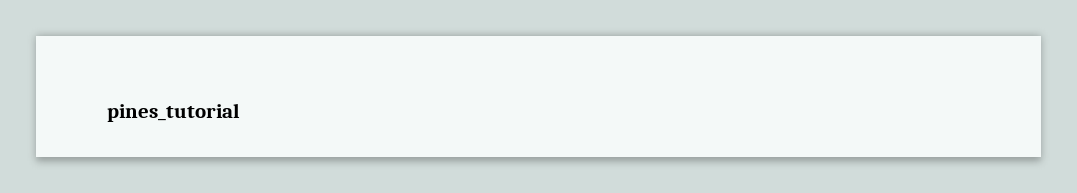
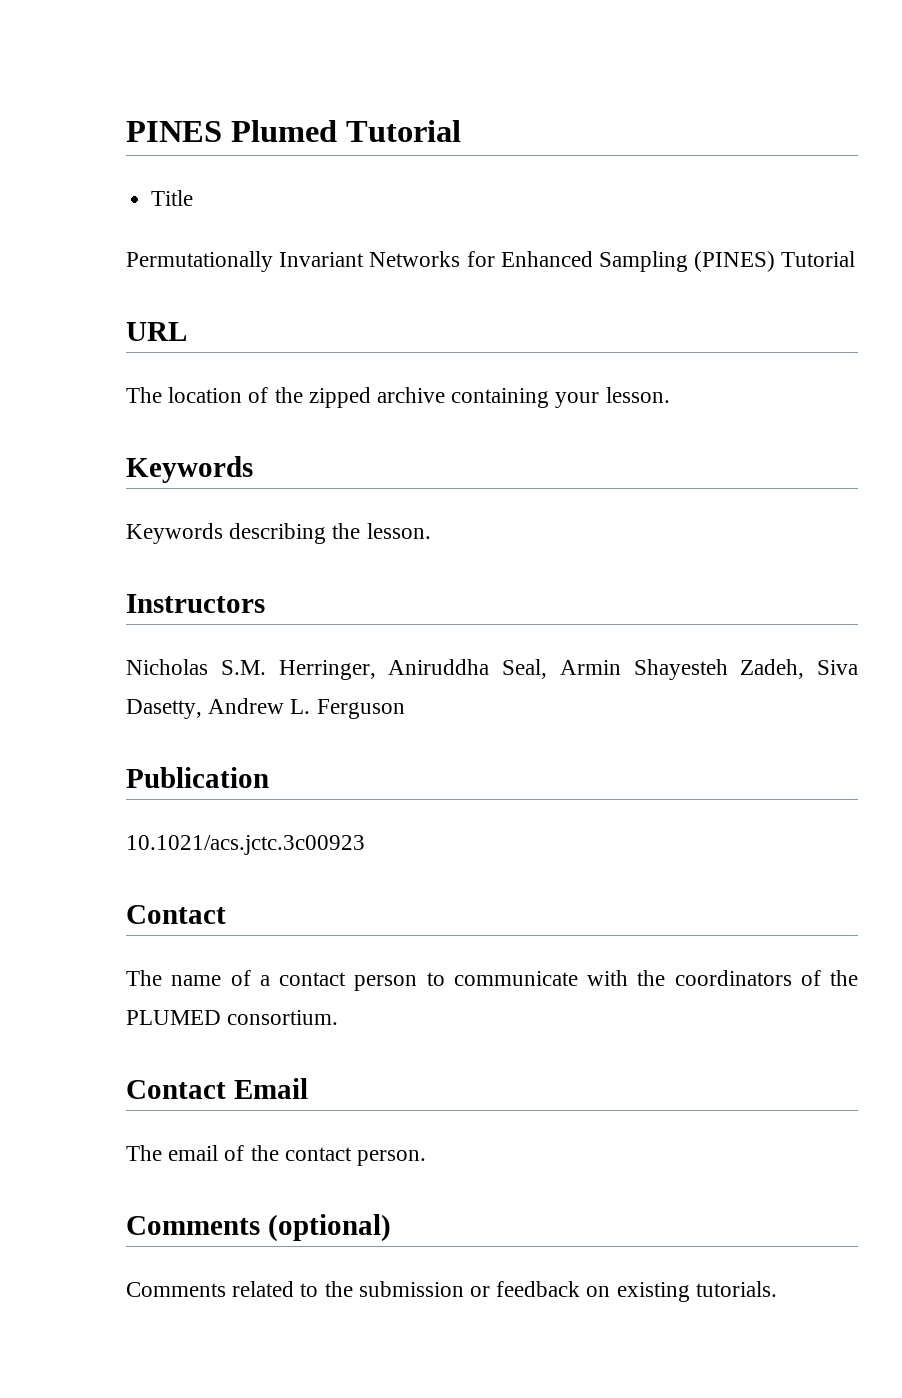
- pines_tutorial
+ PINES Plumed Tutorial
+ Title
+ Permutationally Invariant Networks for Enhanced Sampling (PINES) Tutorial
+ URL
+ The location of the zipped archive containing your lesson.
+ Keywords
+ Keywords describing the lesson.
+ Instructors
+ Nicholas S.M. Herringer, Aniruddha Seal, Armin Shayesteh Zadeh, Siva Dasetty, Andrew L. Ferguson
+ Publication
+ 10.1021/acs.jctc.3c00923
+ Contact
+ The name of a contact person to communicate with the coordinators of the PLUMED consortium.
+ Contact Email
+ The email of the contact person.
+ Comments (optional)
+ Comments related to the submission or feedback on existing tutorials.

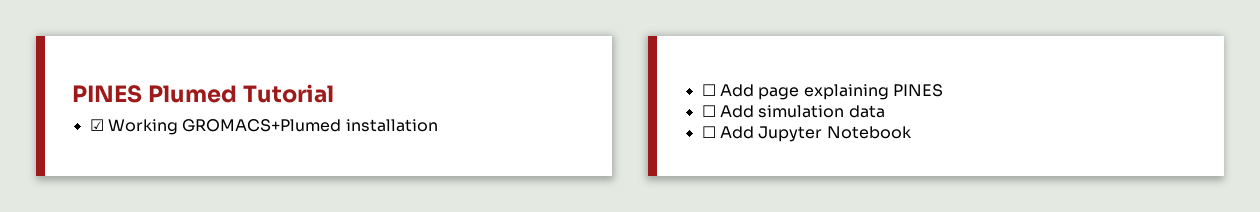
- Title
- Permutationally Invariant Networks for Enhanced Sampling (PINES) Tutorial
- URL
- The location of the zipped archive containing your lesson.
- Keywords
- Keywords describing the lesson.
- Instructors
- Nicholas S.M. Herringer, Aniruddha Seal, Armin Shayesteh Zadeh, Siva Dasetty, Andrew L. Ferguson
- Publication
- 10.1021/acs.jctc.3c00923
- Contact
- The name of a contact person to communicate with the coordinators of the PLUMED consortium.
- Contact Email
- The email of the contact person.
- Comments (optional)
- Comments related to the submission or feedback on existing tutorials.
+ ☑ Working GROMACS+Plumed installation
+ ☐ Add page explaining PINES
+ ☐ Add simulation data
+ ☐ Add Jupyter Notebook

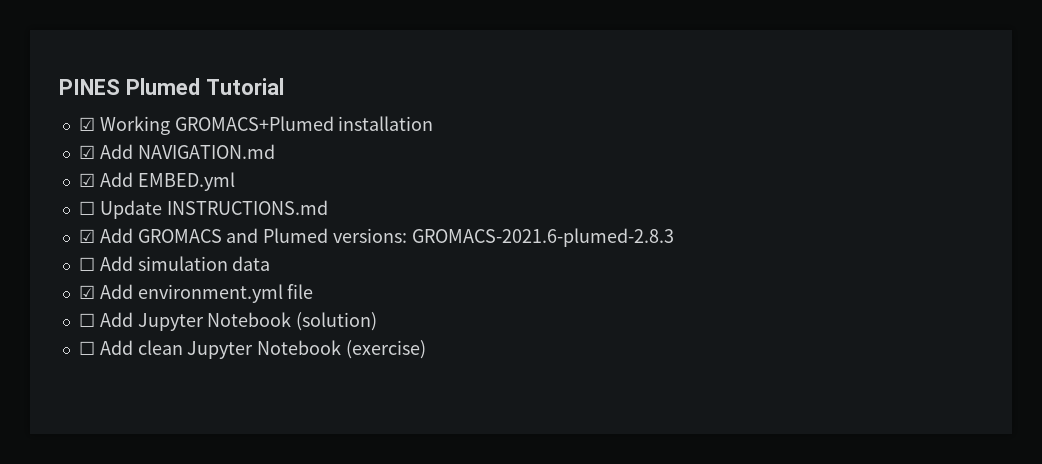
- ☐ Add page explaining PINES
+ ☑ Add NAVIGATION.md
+ ☑ Add EMBED.yml
+ ☐ Update INSTRUCTIONS.md
+ ☑ Add GROMACS and Plumed versions: GROMACS-2021.6-plumed-2.8.3
+ ☑ Add environment.yml file
- ☐ Add Jupyter Notebook
+ ☐ Add Jupyter Notebook (solution)
+ ☐ Add clean Jupyter Notebook (exercise)

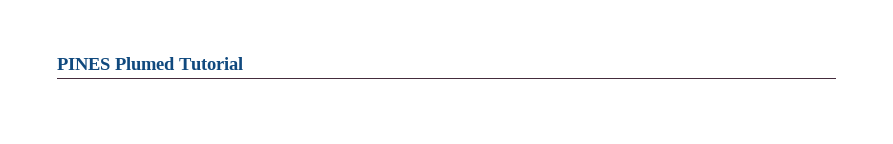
- ☑ Working GROMACS+Plumed installation
- ☑ Add NAVIGATION.md
- ☑ Add EMBED.yml
- ☐ Update INSTRUCTIONS.md
- ☑ Add GROMACS and Plumed versions: GROMACS-2021.6-plumed-2.8.3
- ☐ Add simulation data
- ☑ Add environment.yml file
- ☐ Add Jupyter Notebook (solution)
- ☐ Add clean Jupyter Notebook (exercise)

